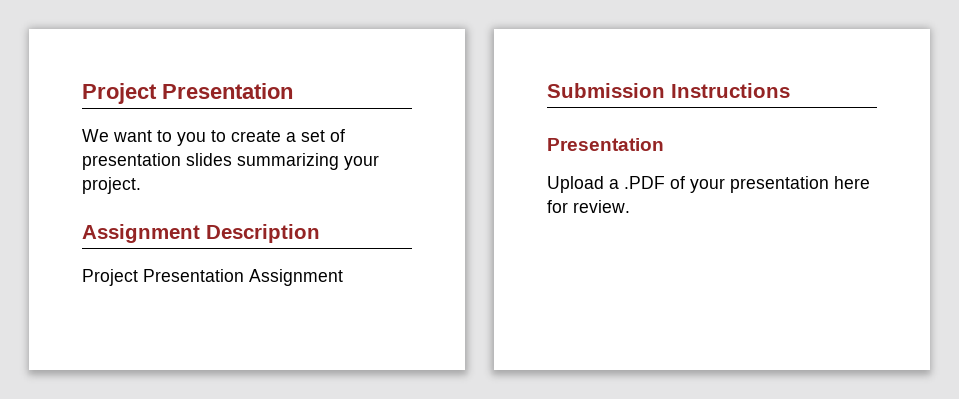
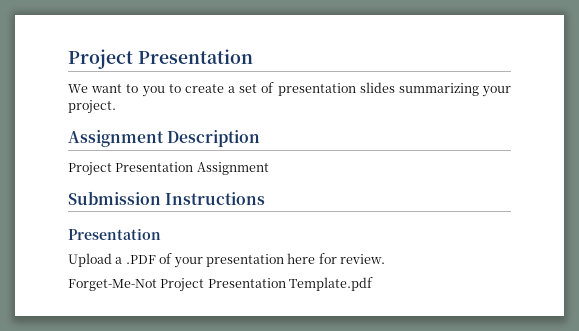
+ Forget-Me-Not Project Presentation Template.pdf

